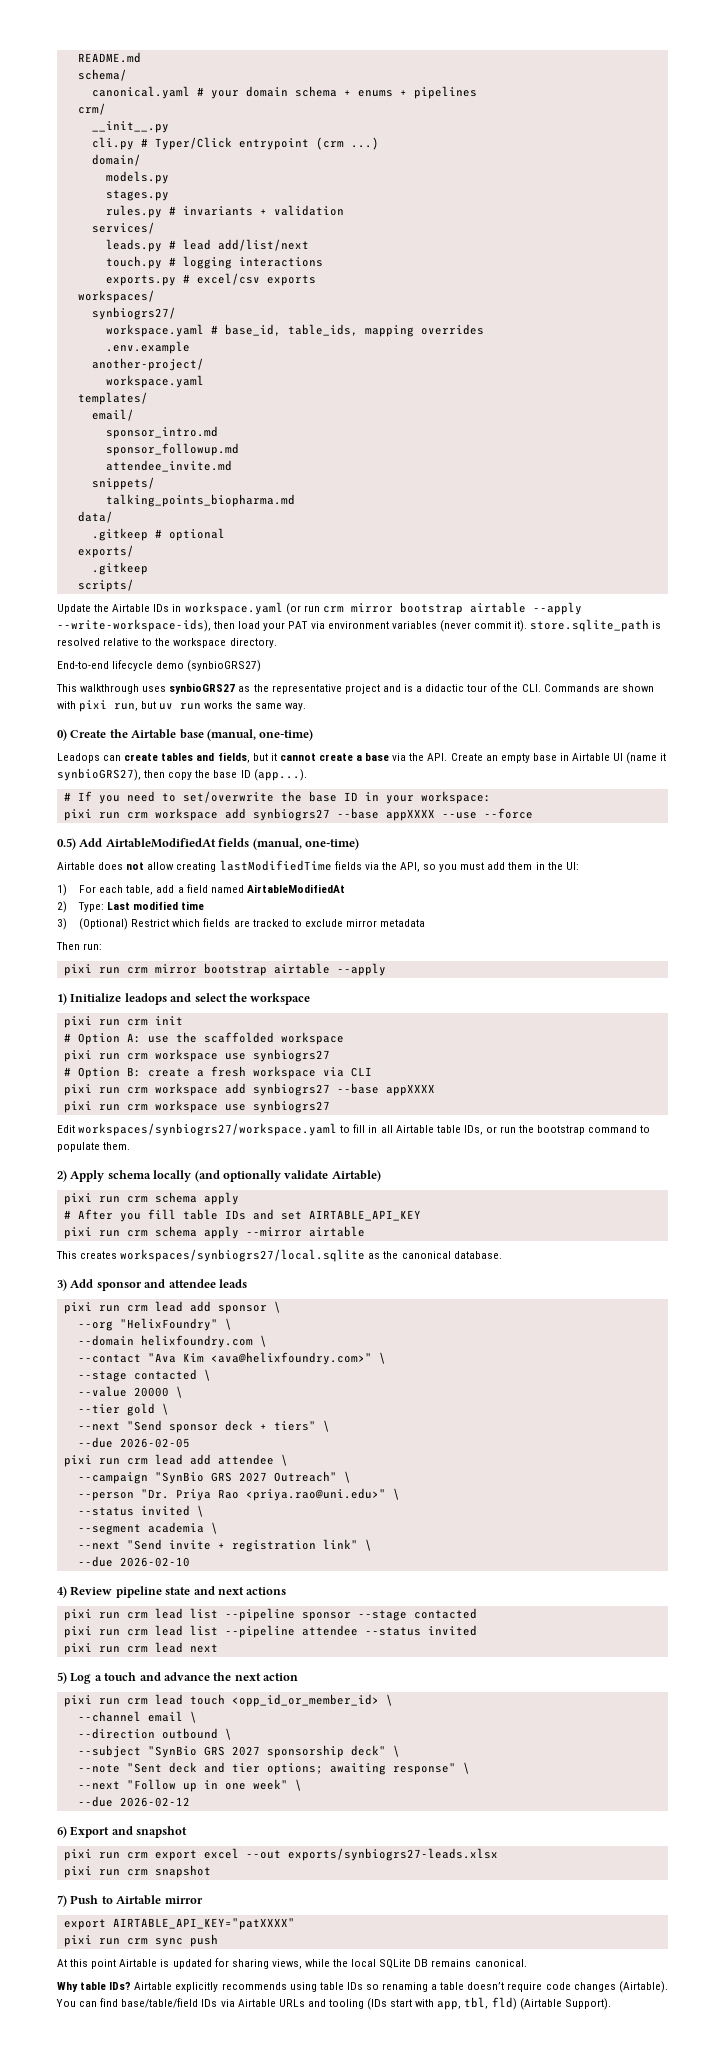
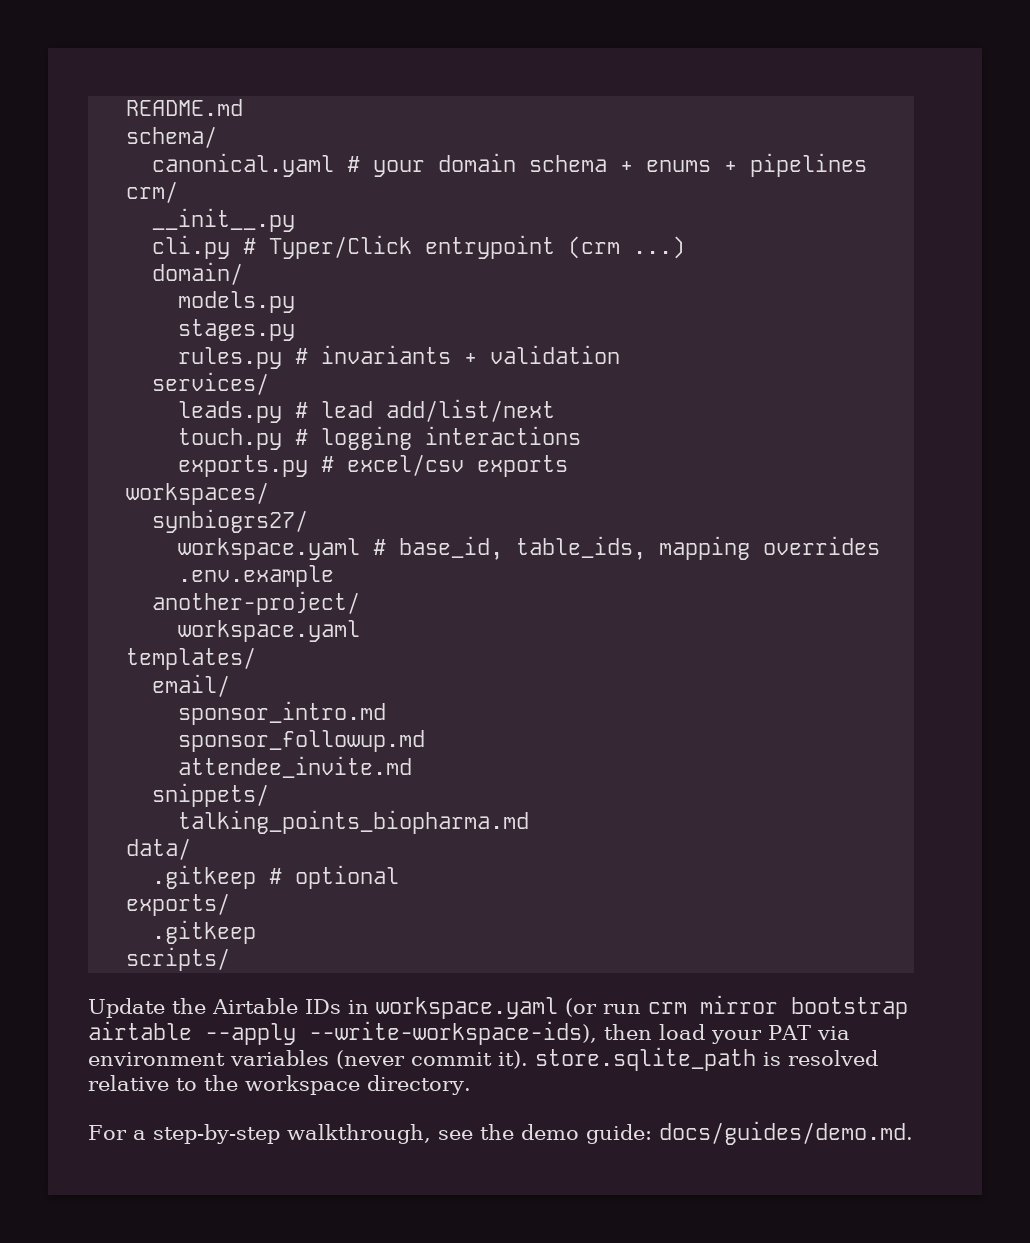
- End-to-end lifecycle demo (synbioGRS27)
- This walkthrough uses synbioGRS27 as the representative project and is a didactic tour of the CLI. Commands are shown with pixi run, but uv run works the same way.
- 0) Create the Airtable base (manual, one-time)
- Leadops can create tables and fields, but it cannot create a base via the API. Create an empty base in Airtable UI (name it synbioGRS27), then copy the base ID (app...).
- # If you need to set/overwrite the base ID in your workspace:
- pixi run crm workspace add synbiogrs27 --base appXXXX --use --force
- 0.5) Add AirtableModifiedAt fields (manual, one-time)
- Airtable does not allow creating lastModifiedTime fields via the API, so you must add them in the UI:
- 1) For each table, add a field named AirtableModifiedAt
- 2) Type: Last modified time
- 3) (Optional) Restrict which fields are tracked to exclude mirror metadata
- Then run:
- pixi run crm mirror bootstrap airtable --apply
- 1) Initialize leadops and select the workspace
- pixi run crm init
- # Option A: use the scaffolded workspace
- pixi run crm workspace use synbiogrs27
- # Option B: create a fresh workspace via CLI
- pixi run crm workspace add synbiogrs27 --base appXXXX
- pixi run crm workspace use synbiogrs27
- Edit workspaces/synbiogrs27/workspace.yaml to fill in all Airtable table IDs, or run the bootstrap command to populate them.
- 2) Apply schema locally (and optionally validate Airtable)
- pixi run crm schema apply
- # After you fill table IDs and set AIRTABLE_API_KEY
- pixi run crm schema apply --mirror airtable
- This creates workspaces/synbiogrs27/local.sqlite as the canonical database.
- 3) Add sponsor and attendee leads
- pixi run crm lead add sponsor \
- --org "HelixFoundry" \
- --domain helixfoundry.com \
- --contact "Ava Kim <ava@helixfoundry.com>" \
- --stage contacted \
- --value 20000 \
- --tier gold \
- --next "Send sponsor deck + tiers" \
- --due 2026-02-05
- pixi run crm lead add attendee \
- --campaign "SynBio GRS 2027 Outreach" \
- --person "Dr. Priya Rao <priya.rao@uni.edu>" \
- --status invited \
- --segment academia \
- --next "Send invite + registration link" \
- --due 2026-02-10
- 4) Review pipeline state and next actions
- pixi run crm lead list --pipeline sponsor --stage contacted
- pixi run crm lead list --pipeline attendee --status invited
- pixi run crm lead next
- 5) Log a touch and advance the next action
- pixi run crm lead touch <opp_id_or_member_id> \
- --channel email \
- --direction outbound \
- --subject "SynBio GRS 2027 sponsorship deck" \
- --note "Sent deck and tier options; awaiting response" \
- --next "Follow up in one week" \
- --due 2026-02-12
- 6) Export and snapshot
- pixi run crm export excel --out exports/synbiogrs27-leads.xlsx
- pixi run crm snapshot
- 7) Push to Airtable mirror
- export AIRTABLE_API_KEY="patXXXX"
- pixi run crm sync push
- At this point Airtable is updated for sharing views, while the local SQLite DB remains canonical.
- Why table IDs? Airtable explicitly recommends using table IDs so renaming a table doesn’t require code changes (Airtable). You can find base/table/field IDs via Airtable URLs and tooling (IDs start with app, tbl, fld) (Airtable Support).
+ For a step-by-step walkthrough, see the demo guide: docs/guides/demo.md.

